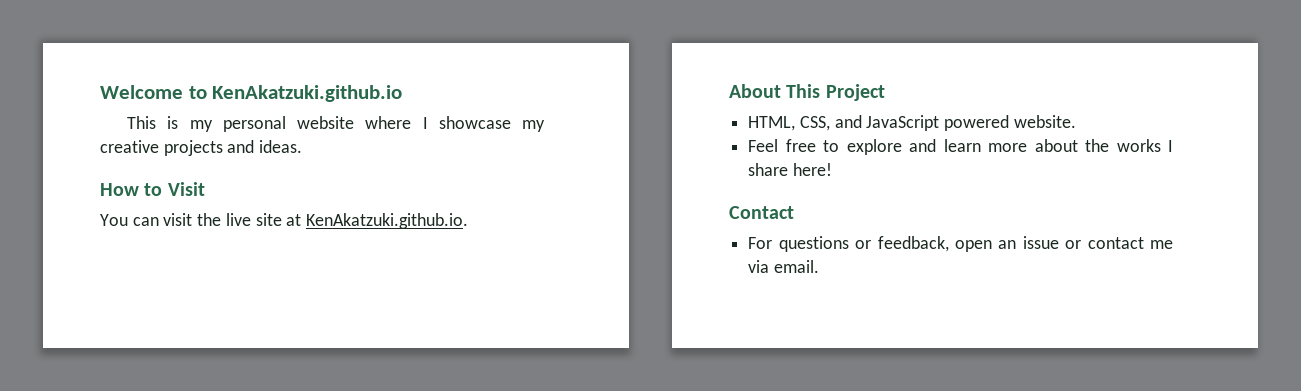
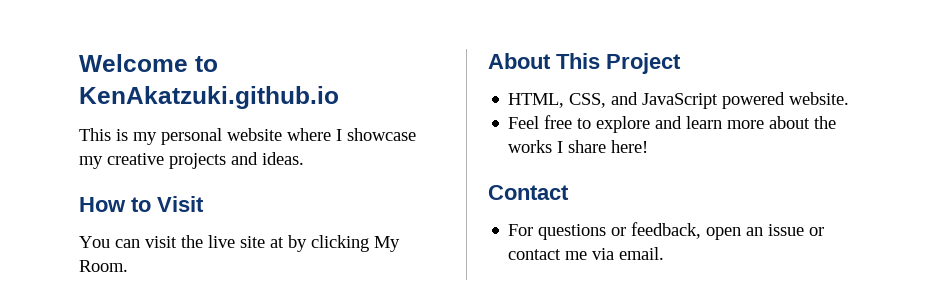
- You can visit the live site at KenAkatzuki.github.io.
+ You can visit the live site at by clicking My Room.

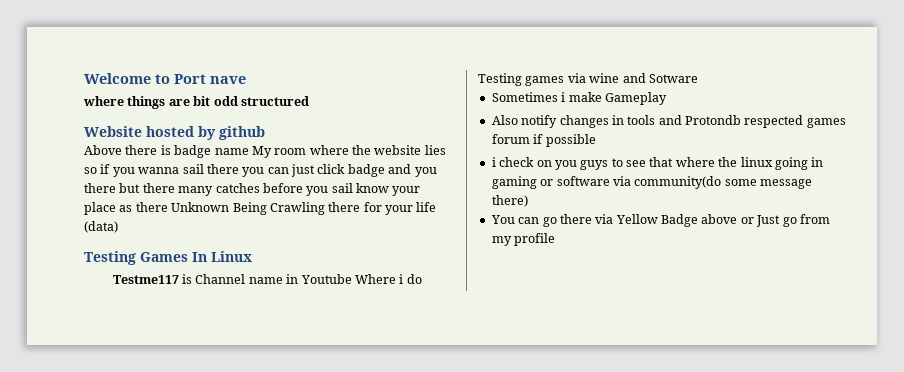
- Welcome to KenAkatzuki.github.io
- This is my personal website where I showcase my creative projects and ideas.
- How to Visit
- You can visit the live site at by clicking My Room.
- About This Project
- HTML, CSS, and JavaScript powered website.
- Feel free to explore and learn more about the works I share here!
- Contact
- For questions or feedback, open an issue or contact me via email.
+ Welcome to Port nave
+ where things are bit odd structured
+ Website hosted by github
+ Above there is badge name My room where the website lies so if you wanna sail there you can just click badge and you there but there many catches before you sail know your place as there Unknown Being Crawling there for your life (data)
+ Testing Games In Linux
+ Testme117 is Channel name in Youtube Where i do Testing games via wine and Sotware
+ Sometimes i make Gameplay
+ Also notify changes in tools and Protondb respected games forum if possible
+ i check on you guys to see that where the linux going in gaming or software via community(do some message there)
+ You can go there via Yellow Badge above or Just go from my profile

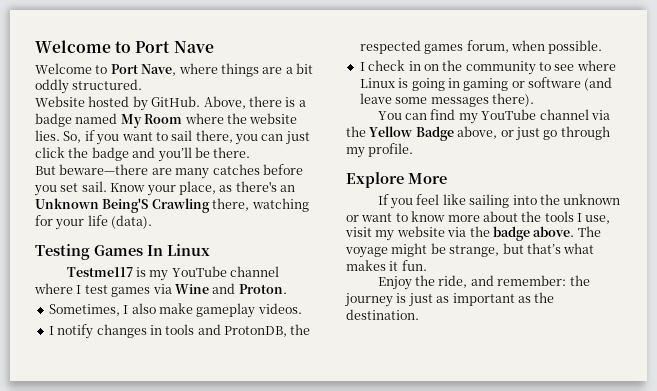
- Welcome to Port nave
- where things are bit odd structured
- Website hosted by github
- Above there is badge name My room where the website lies so if you wanna sail there you can just click badge and you there but there many catches before you sail know your place as there Unknown Being Crawling there for your life (data)
+ Welcome to Port Nave
+ Welcome to Port Nave, where things are a bit oddly structured.
+ Website hosted by GitHub. Above, there is a badge named My Room where the website lies. So, if you want to sail there, you can just click the badge and you’ll be there.
+ But beware—there are many catches before you set sail. Know your place, as there's an Unknown Being'S Crawling there, watching for your life (data).
- Testme117 is Channel name in Youtube Where i do Testing games via wine and Sotware
- Sometimes i make Gameplay
- Also notify changes in tools and Protondb respected games forum if possible
- i check on you guys to see that where the linux going in gaming or software via community(do some message there)
- You can go there via Yellow Badge above or Just go from my profile
+ Testme117 is my YouTube channel where I test games via Wine and Proton.
+ Sometimes, I also make gameplay videos.
+ I notify changes in tools and ProtonDB, the respected games forum, when possible.
+ I check in on the community to see where Linux is going in gaming or software (and leave some messages there).
+ You can find my YouTube channel via the Yellow Badge above, or just go through my profile.
+ Explore More
+ If you feel like sailing into the unknown or want to know more about the tools I use, visit my website via the badge above. The voyage might be strange, but that’s what makes it fun.
+ Enjoy the ride, and remember: the journey is just as important as the destination.

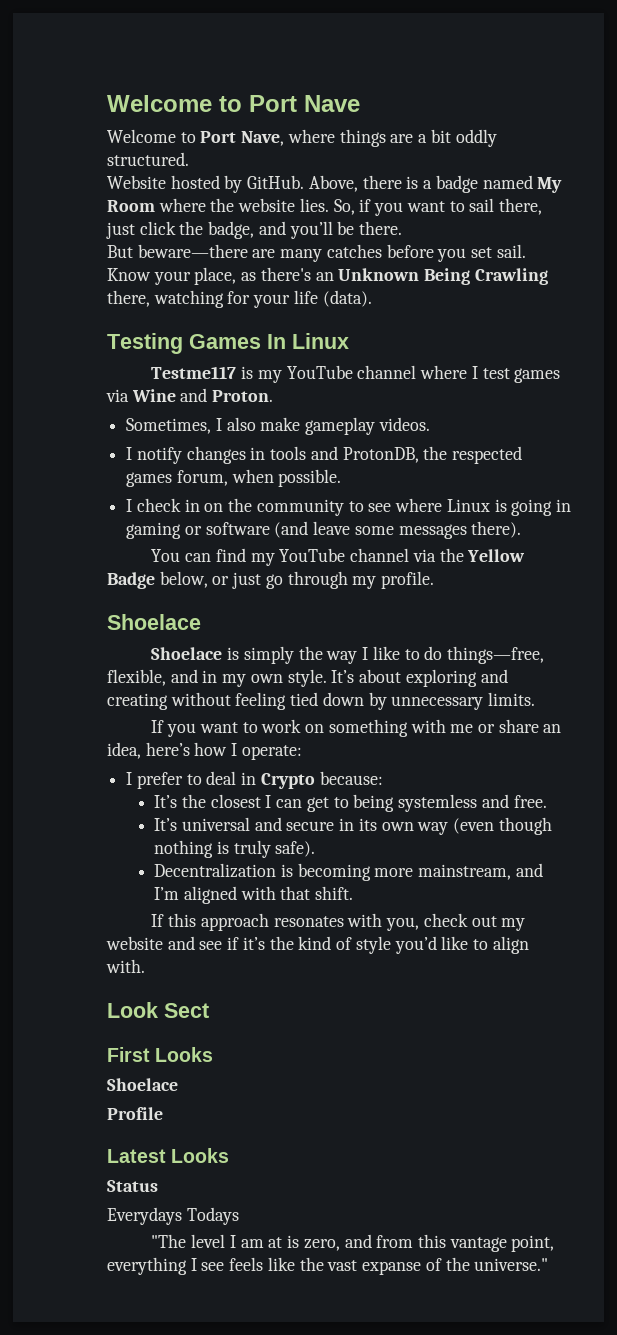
- So, if you want to sail there, you can just click the badge and you’ll be there.
+ So, if you want to sail there, just click the badge, and you’ll be there.
- Know your place, as there's an Unknown Being'S Crawling there, watching for your life (data).
+ Know your place, as there's an Unknown Being Crawling there, watching for your life (data).
- You can find my YouTube channel via the Yellow Badge above, or just go through my profile.
- Explore More
- If you feel like sailing into the unknown or want to know more about the tools I use, visit my website via the badge above. The voyage might be strange, but that’s what makes it fun.
- Enjoy the ride, and remember: the journey is just as important as the destination.
+ You can find my YouTube channel via the Yellow Badge below, or just go through my profile.
+ Shoelace
+ Shoelace is simply the way I like to do things—free, flexible, and in my own style. It’s about exploring and creating without feeling tied down by unnecessary limits.
+ If you want to work on something with me or share an idea, here’s how I operate:
+ I prefer to deal in Crypto because:
+ It’s the closest I can get to being systemless and free.
+ It’s universal and secure in its own way (even though nothing is truly safe).
+ Decentralization is becoming more mainstream, and I’m aligned with that shift.
+ If this approach resonates with you, check out my website and see if it’s the kind of style you’d like to align with.
+ Look Sect
+ First Looks
+ Shoelace
+ Profile
+ Latest Looks
+ Status
+ Everydays Todays
+ "The level I am at is zero, and from this vantage point, everything I see feels like the vast expanse of the universe."

